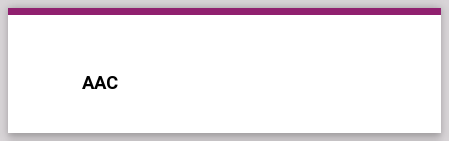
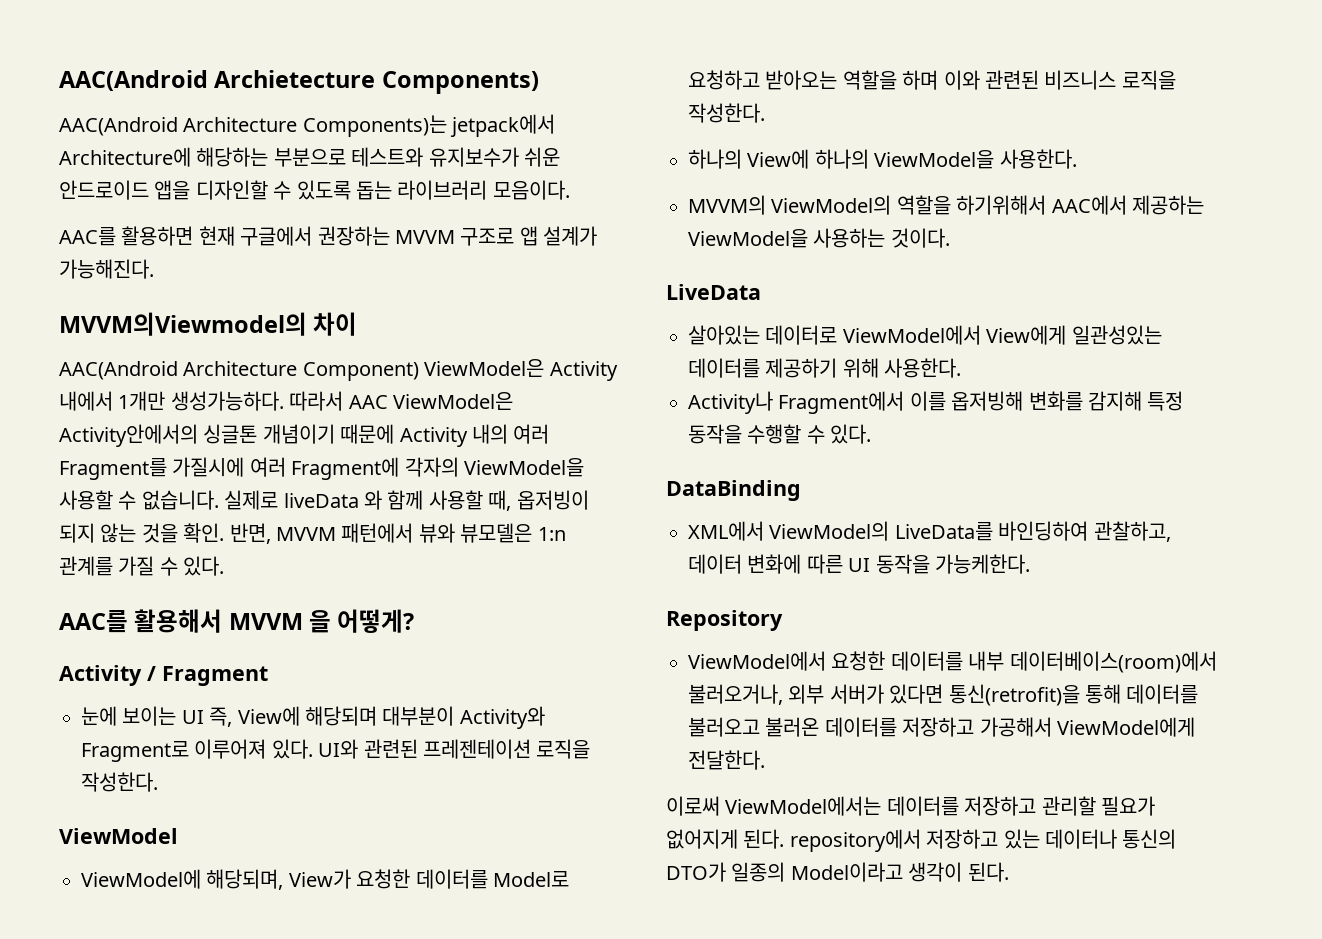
- AAC
+ AAC(Android Archietecture Components)
+ AAC(Android Architecture Components)는 jetpack에서 Architecture에 해당하는 부분으로 테스트와 유지보수가 쉬운 안드로이드 앱을 디자인할 수 있도록 돕는 라이브러리 모음이다.
+ AAC를 활용하면 현재 구글에서 권장하는 MVVM 구조로 앱 설계가 가능해진다.
+ MVVM의Viewmodel의 차이
+ AAC(Android Architecture Component) ViewModel은 Activity 내에서 1개만 생성가능하다. 따라서 AAC ViewModel은 Activity안에서의 싱글톤 개념이기 때문에 Activity 내의 여러 Fragment를 가질시에 여러 Fragment에 각자의 ViewModel을 사용할 수 없습니다. 실제로 liveData 와 함께 사용할 때, 옵저빙이 되지 않는 것을 확인. 반면, MVVM 패턴에서 뷰와 뷰모델은 1:n 관계를 가질 수 있다.
+ AAC를 활용해서 MVVM 을 어떻게?
+ Activity / Fragment
+ 눈에 보이는 UI 즉, View에 해당되며 대부분이 Activity와 Fragment로 이루어져 있다. UI와 관련된 프레젠테이션 로직을 작성한다.
+ ViewModel
+ ViewModel에 해당되며, View가 요청한 데이터를 Model로 요청하고 받아오는 역할을 하며 이와 관련된 비즈니스 로직을 작성한다.
+ 하나의 View에 하나의 ViewModel을 사용한다.
+ MVVM의 ViewModel의 역할을 하기위해서 AAC에서 제공하는 ViewModel을 사용하는 것이다.
+ LiveData
+ 살아있는 데이터로 ViewModel에서 View에게 일관성있는 데이터를 제공하기 위해 사용한다.
+ Activity나 Fragment에서 이를 옵저빙해 변화를 감지해 특정 동작을 수행할 수 있다.
+ DataBinding
+ XML에서 ViewModel의 LiveData를 바인딩하여 관찰하고, 데이터 변화에 따른 UI 동작을 가능케한다.
+ Repository
+ ViewModel에서 요청한 데이터를 내부 데이터베이스(room)에서 불러오거나, 외부 서버가 있다면 통신(retrofit)을 통해 데이터를 불러오고 불러온 데이터를 저장하고 가공해서 ViewModel에게 전달한다.
+ 이로써 ViewModel에서는 데이터를 저장하고 관리할 필요가 없어지게 된다. repository에서 저장하고 있는 데이터나 통신의 DTO가 일종의 Model이라고 생각이 된다.

